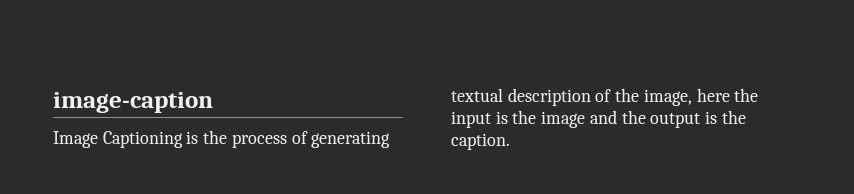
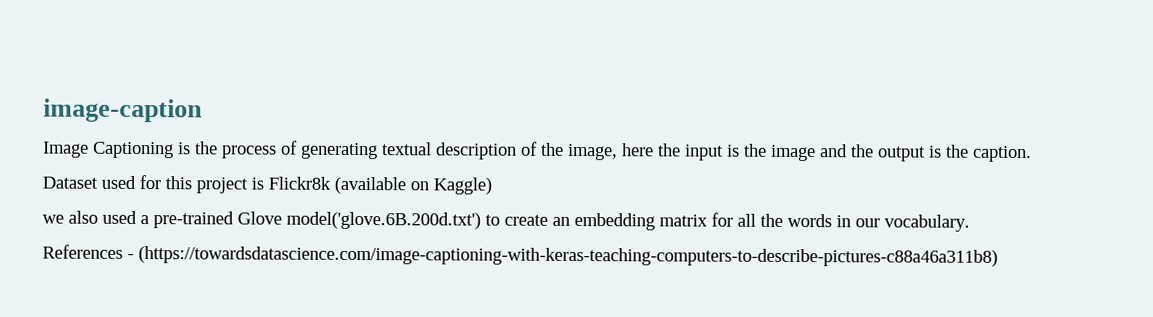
+ Dataset used for this project is Flickr8k (available on Kaggle)
+ we also used a pre-trained Glove model('glove.6B.200d.txt') to create an embedding matrix for all the words in our vocabulary.
+ References - (https://towardsdatascience.com/image-captioning-with-keras-teaching-computers-to-describe-pictures-c88a46a311b8)

